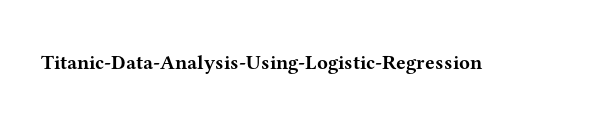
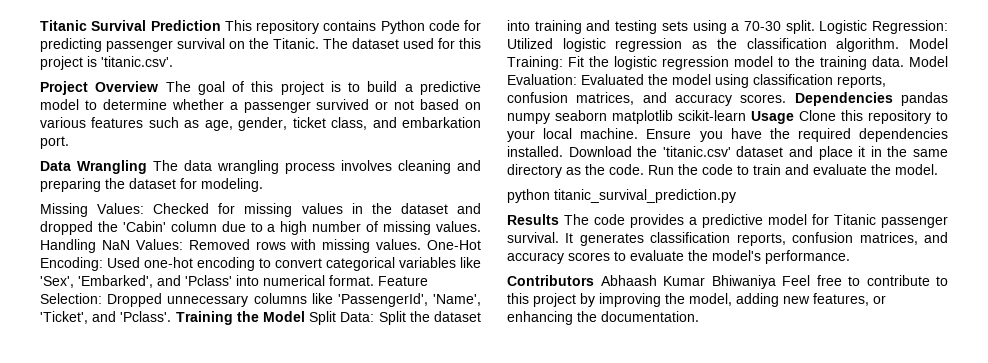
- Titanic-Data-Analysis-Using-Logistic-Regression
+ Titanic Survival Prediction This repository contains Python code for predicting passenger survival on the Titanic. The dataset used for this project is 'titanic.csv'.
+ Project Overview The goal of this project is to build a predictive model to determine whether a passenger survived or not based on various features such as age, gender, ticket class, and embarkation port.
+ Data Wrangling The data wrangling process involves cleaning and preparing the dataset for modeling.
+ Missing Values: Checked for missing values in the dataset and dropped the 'Cabin' column due to a high number of missing values. Handling NaN Values: Removed rows with missing values. One-Hot Encoding: Used one-hot encoding to convert categorical variables like 'Sex', 'Embarked', and 'Pclass' into numerical format. Feature Selection: Dropped unnecessary columns like 'PassengerId', 'Name', 'Ticket', and 'Pclass'. Training the Model Split Data: Split the dataset into training and testing sets using a 70-30 split. Logistic Regression: Utilized logistic regression as the classification algorithm. Model Training: Fit the logistic regression model to the training data. Model Evaluation: Evaluated the model using classification reports, confusion matrices, and accuracy scores. Dependencies pandas numpy seaborn matplotlib scikit-learn Usage Clone this repository to your local machine. Ensure you have the required dependencies installed. Download the 'titanic.csv' dataset and place it in the same directory as the code. Run the code to train and evaluate the model.
+ python titanic_survival_prediction.py
+ Results The code provides a predictive model for Titanic passenger survival. It generates classification reports, confusion matrices, and accuracy scores to evaluate the model's performance.
+ Contributors Abhaash Kumar Bhiwaniya Feel free to contribute to this project by improving the model, adding new features, or enhancing the documentation.

